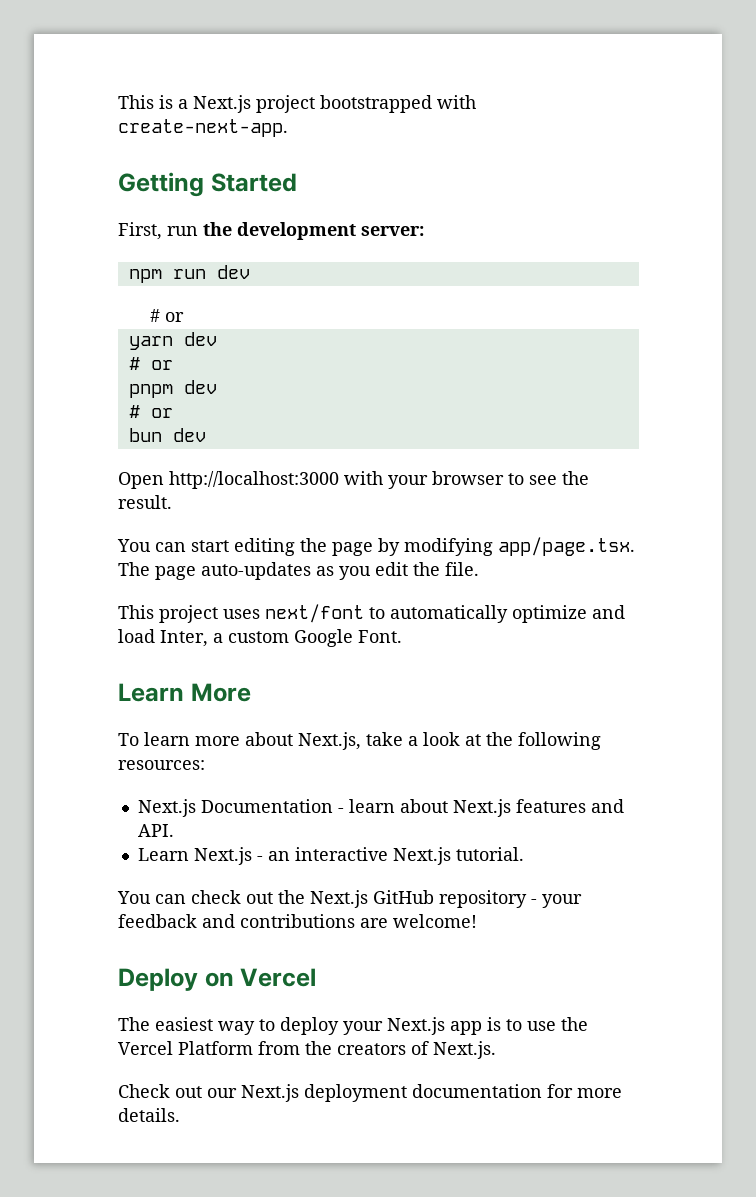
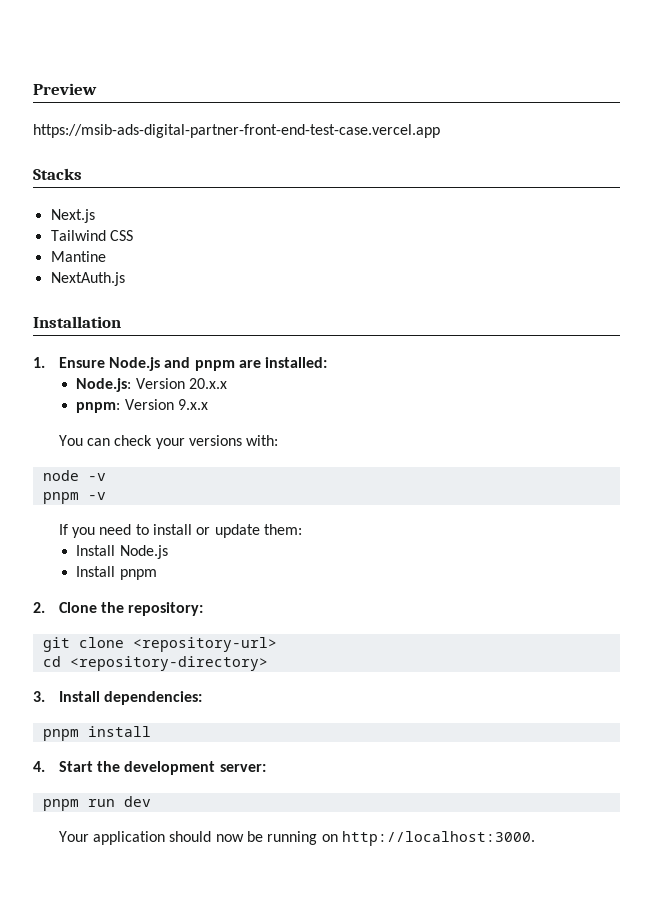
- This is a Next.js project bootstrapped with create-next-app.
- Getting Started
- First, run the development server:
+ Preview
+ https://msib-ads-digital-partner-front-end-test-case.vercel.app
+ Stacks
+ Next.js
+ Tailwind CSS
+ Mantine
+ NextAuth.js
+ Installation
+ 1. Ensure Node.js and pnpm are installed:
+ Node.js: Version 20.x.x
+ pnpm: Version 9.x.x
+ You can check your versions with:
+ node -v
+ pnpm -v
+ If you need to install or update them:
+ Install Node.js
+ Install pnpm
+ 2. Clone the repository:
+ git clone <repository-url>
+ cd <repository-directory>
+ 3. Install dependencies:
+ pnpm install
+ 4. Start the development server:
- npm run dev
- # or
- yarn dev
- # or
- pnpm dev
- # or
- bun dev
- Open http://localhost:3000 with your browser to see the result.
- You can start editing the page by modifying app/page.tsx. The page auto-updates as you edit the file.
- This project uses next/font to automatically optimize and load Inter, a custom Google Font.
- Learn More
- To learn more about Next.js, take a look at the following resources:
- Next.js Documentation - learn about Next.js features and API.
- Learn Next.js - an interactive Next.js tutorial.
- You can check out the Next.js GitHub repository - your feedback and contributions are welcome!
- Deploy on Vercel
- The easiest way to deploy your Next.js app is to use the Vercel Platform from the creators of Next.js.
- Check out our Next.js deployment documentation for more details.
+ pnpm run dev
+ Your application should now be running on http://localhost:3000.

